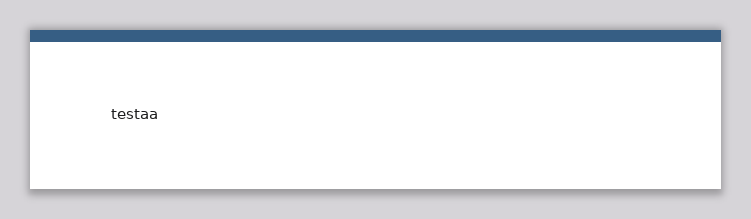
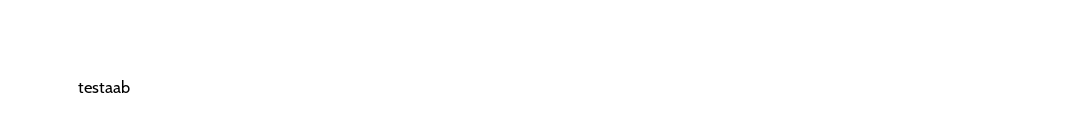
- testaa
+ testaab

